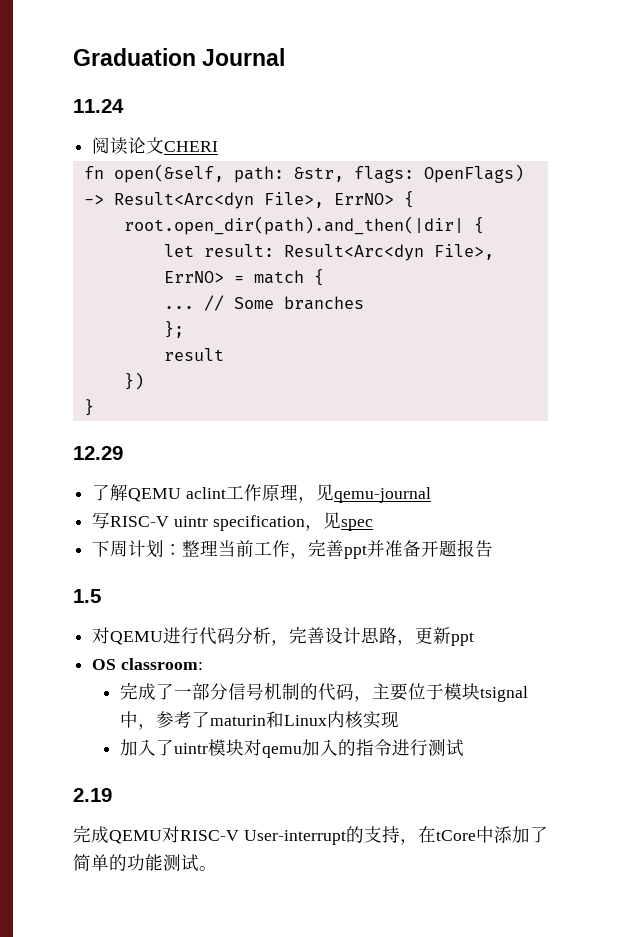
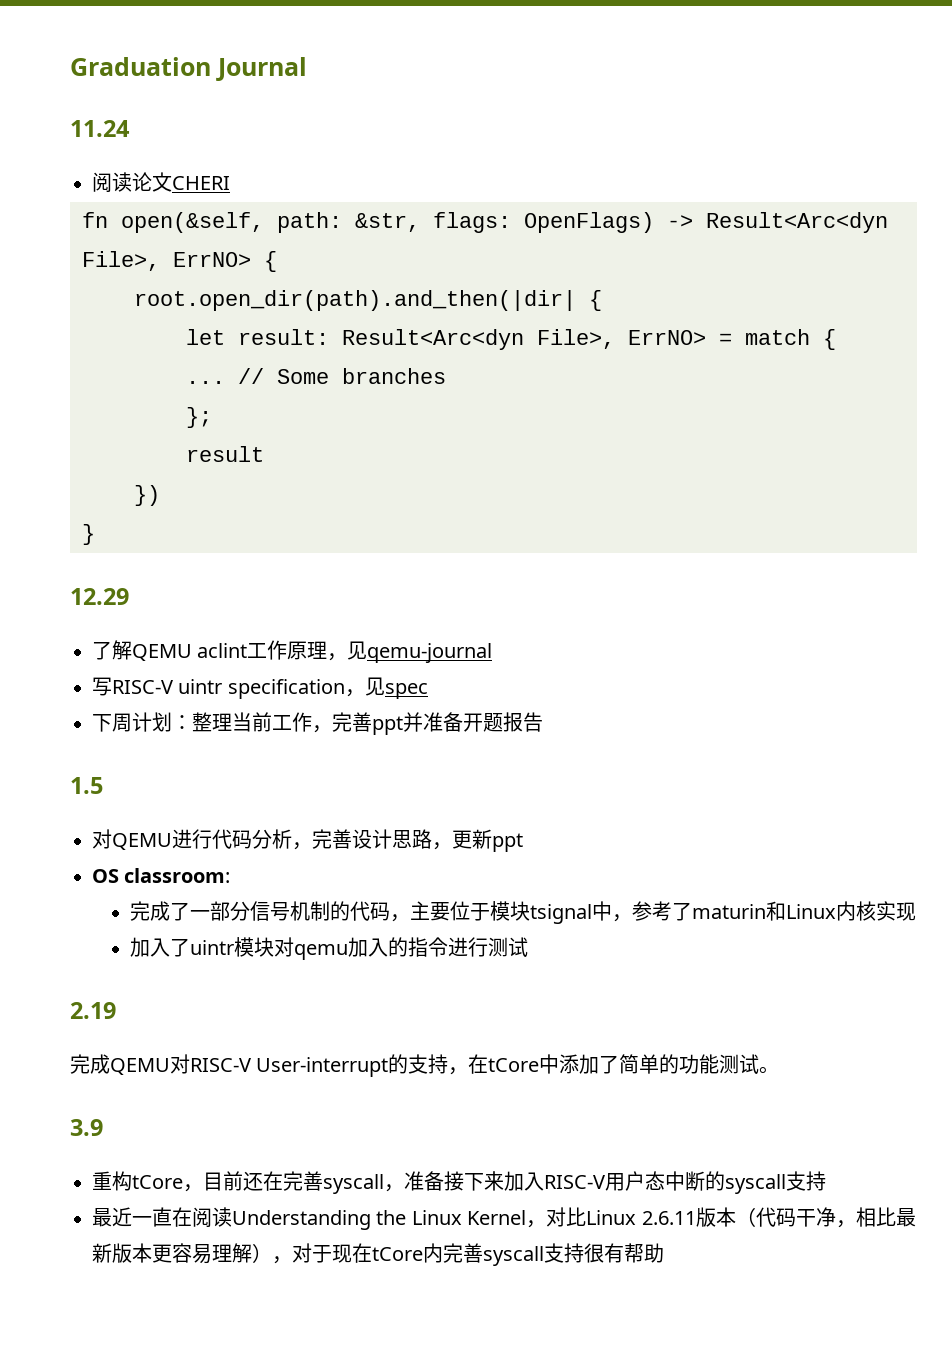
+ 3.9
+ 重构tCore，目前还在完善syscall，准备接下来加入RISC-V用户态中断的syscall支持
+ 最近一直在阅读Understanding the Linux Kernel，对比Linux 2.6.11版本（代码干净，相比最新版本更容易理解），对于现在tCore内完善syscall支持很有帮助

